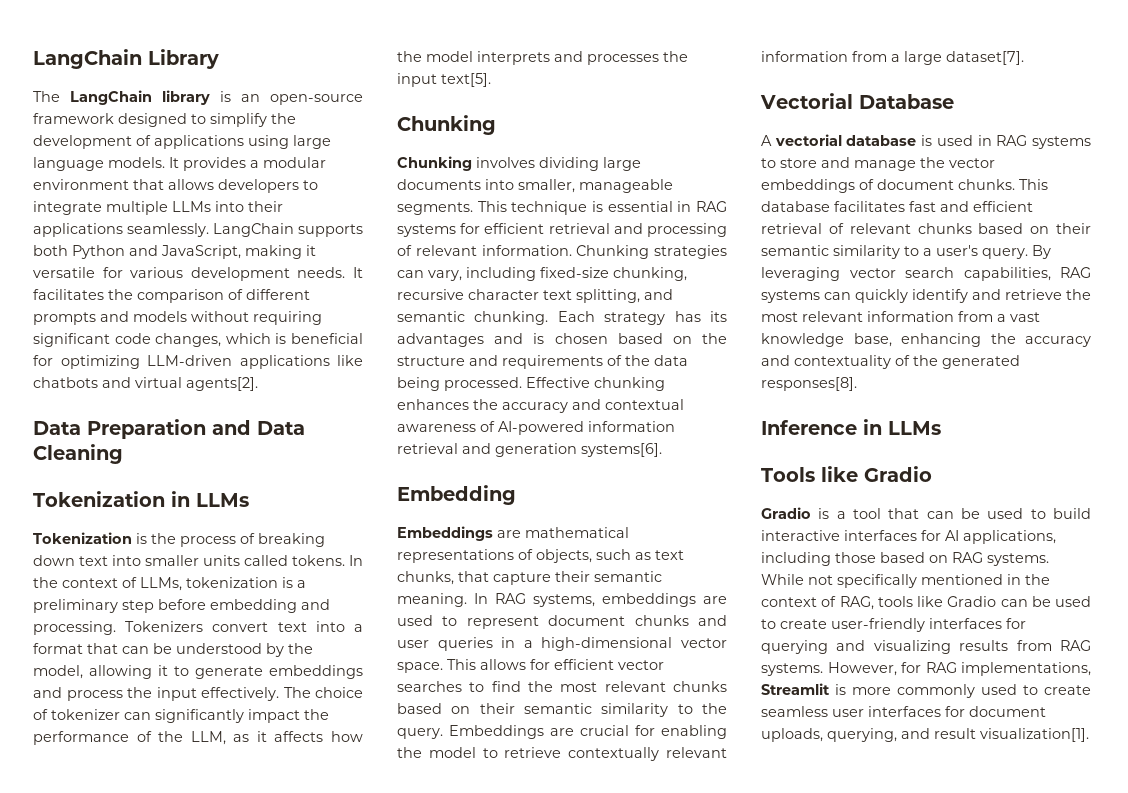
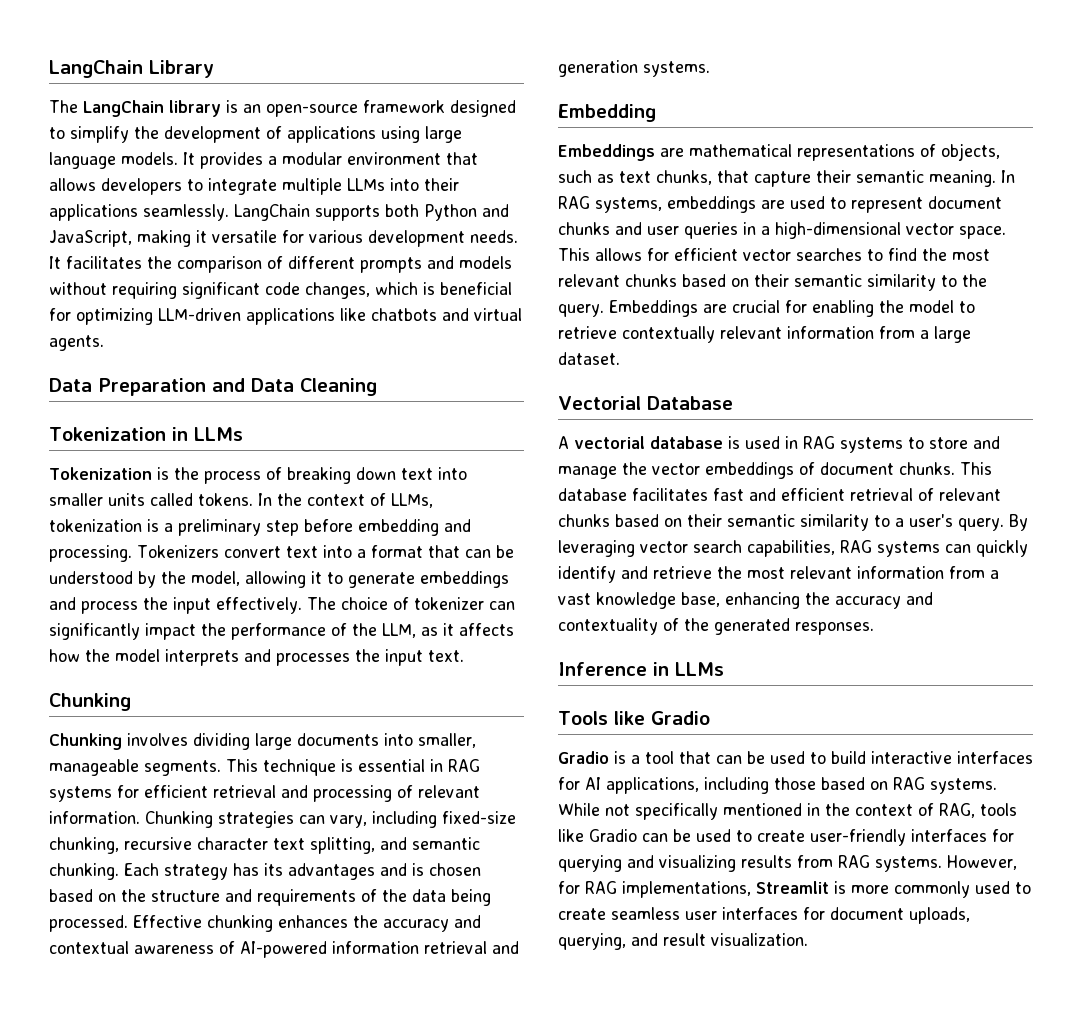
- It facilitates the comparison of different prompts and models without requiring significant code changes, which is beneficial for optimizing LLM-driven applications like chatbots and virtual agents[2].
+ It facilitates the comparison of different prompts and models without requiring significant code changes, which is beneficial for optimizing LLM-driven applications like chatbots and virtual agents.
- The choice of tokenizer can significantly impact the performance of the LLM, as it affects how the model interprets and processes the input text[5].
+ The choice of tokenizer can significantly impact the performance of the LLM, as it affects how the model interprets and processes the input text.
- Effective chunking enhances the accuracy and contextual awareness of AI-powered information retrieval and generation systems[6].
+ Effective chunking enhances the accuracy and contextual awareness of AI-powered information retrieval and generation systems.
- Embeddings are crucial for enabling the model to retrieve contextually relevant information from a large dataset[7].
+ Embeddings are crucial for enabling the model to retrieve contextually relevant information from a large dataset.
- By leveraging vector search capabilities, RAG systems can quickly identify and retrieve the most relevant information from a vast knowledge base, enhancing the accuracy and contextuality of the generated responses[8].
+ By leveraging vector search capabilities, RAG systems can quickly identify and retrieve the most relevant information from a vast knowledge base, enhancing the accuracy and contextuality of the generated responses.
- However, for RAG implementations, Streamlit is more commonly used to create seamless user interfaces for document uploads, querying, and result visualization[1].
+ However, for RAG implementations, Streamlit is more commonly used to create seamless user interfaces for document uploads, querying, and result visualization.

